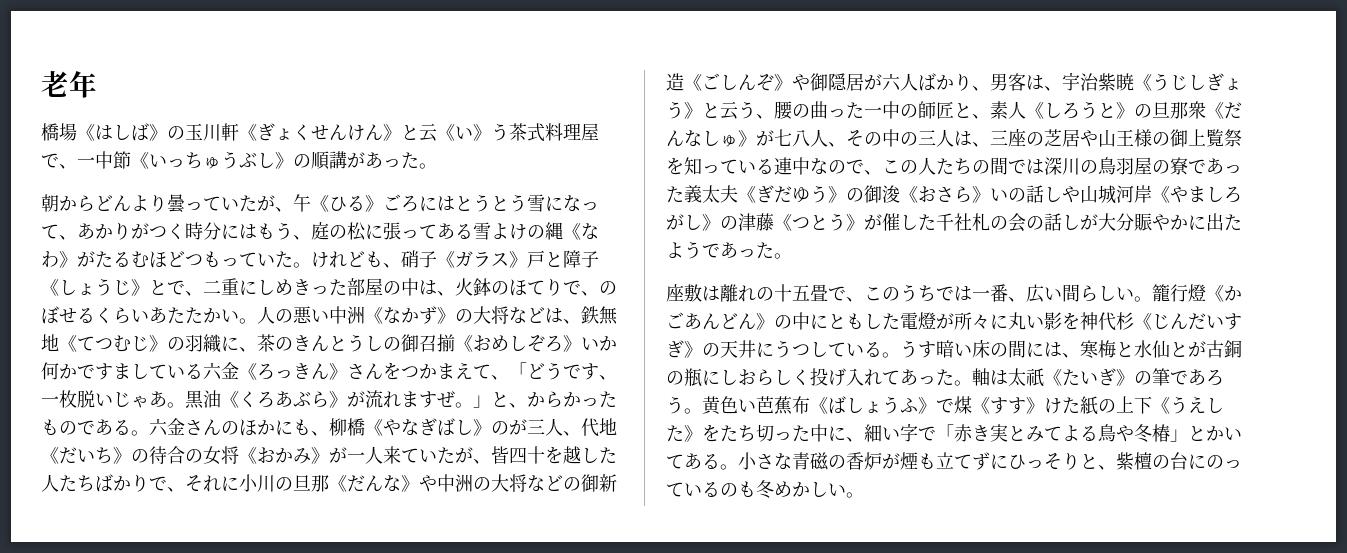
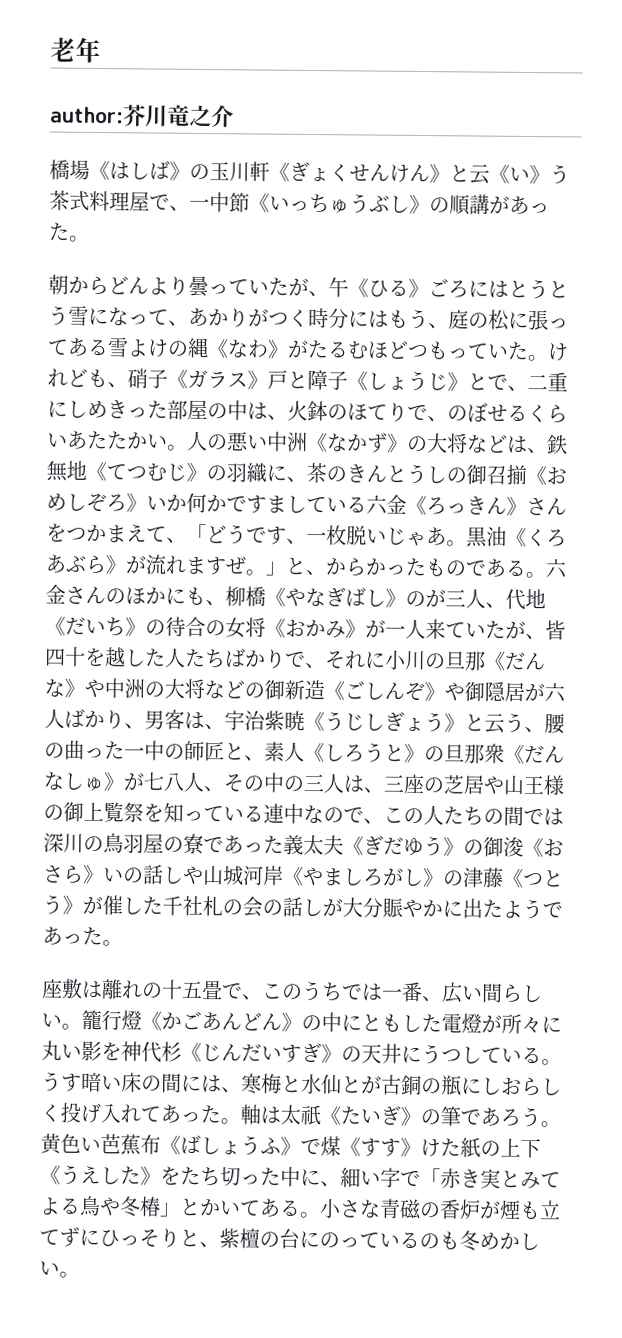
+ author:芥川竜之介

